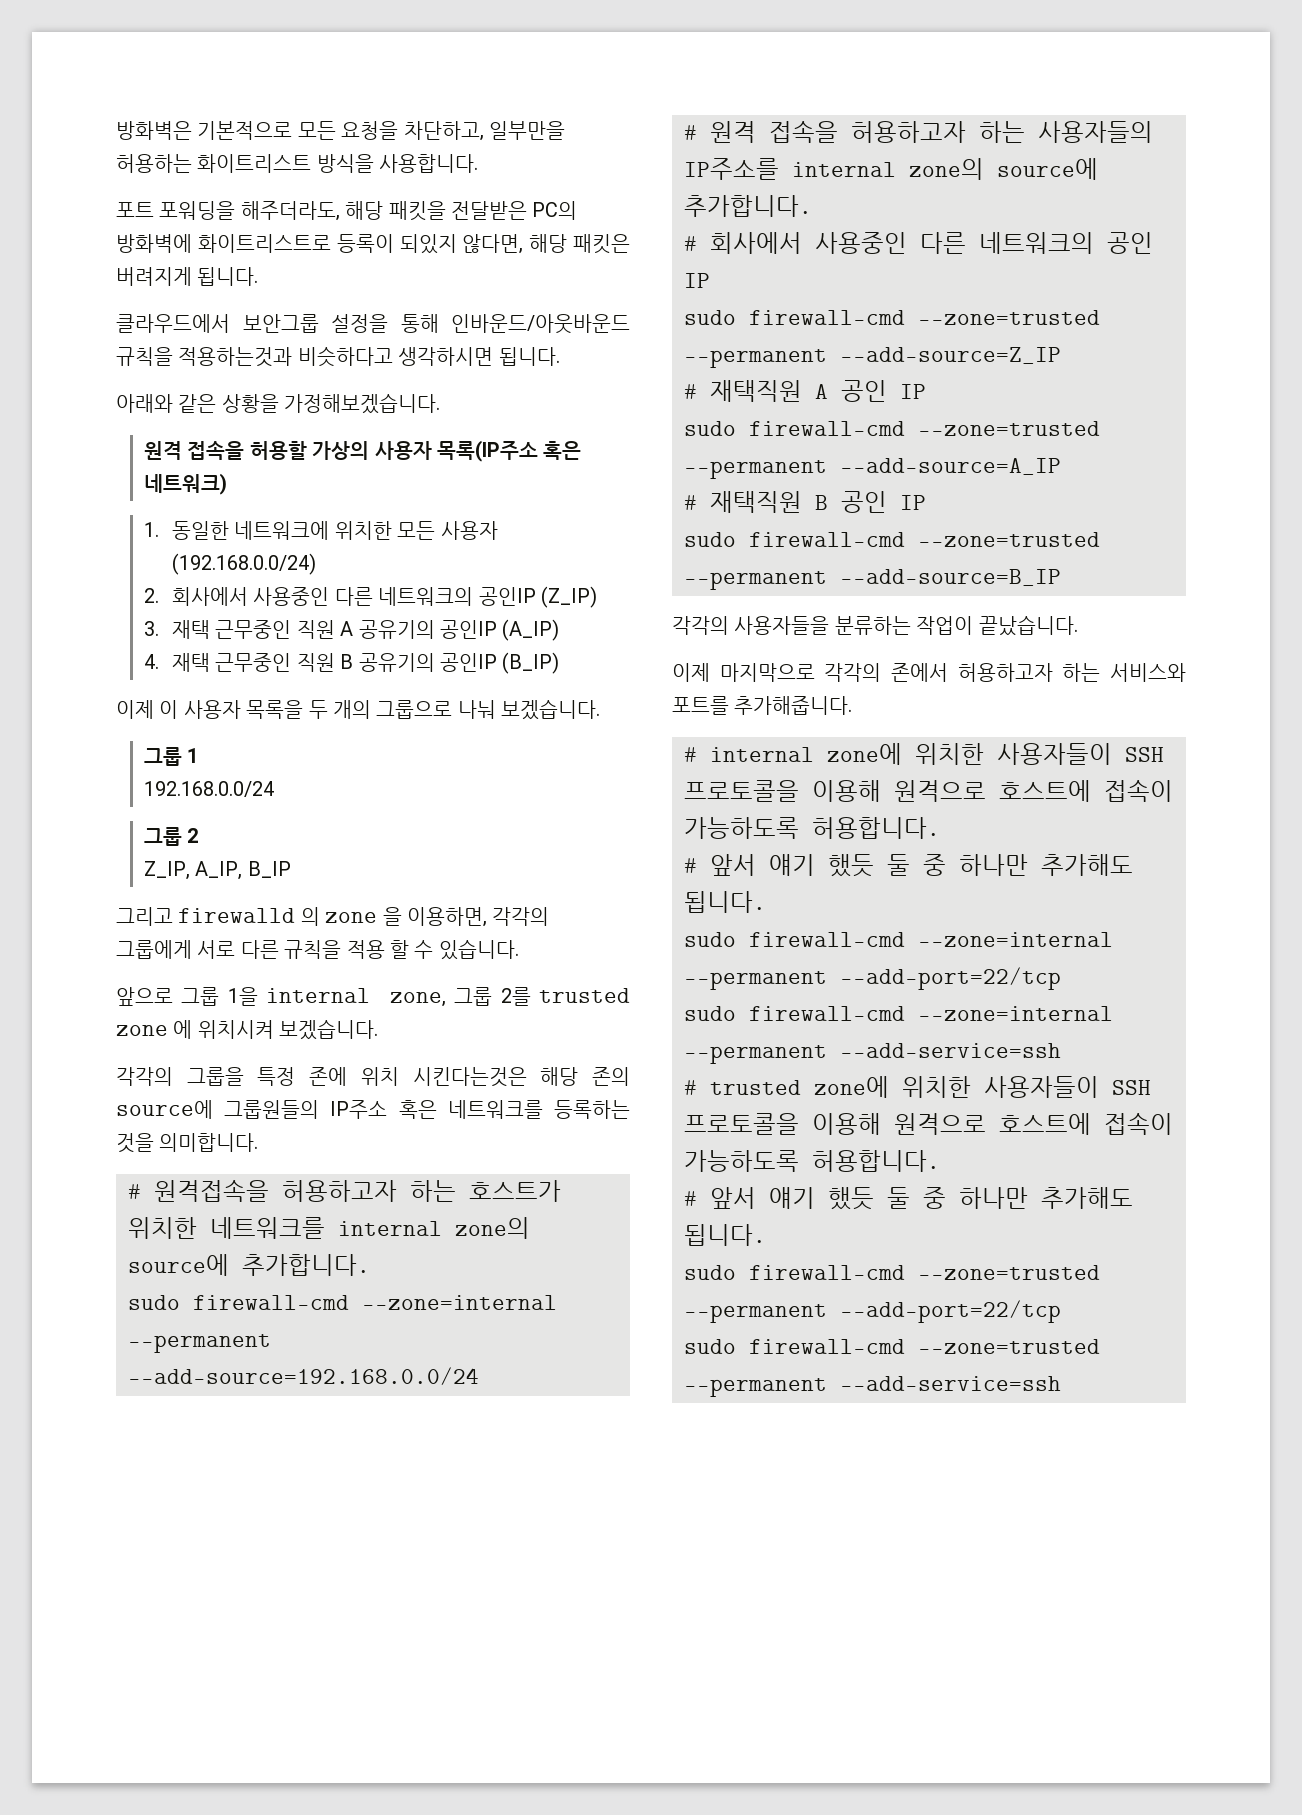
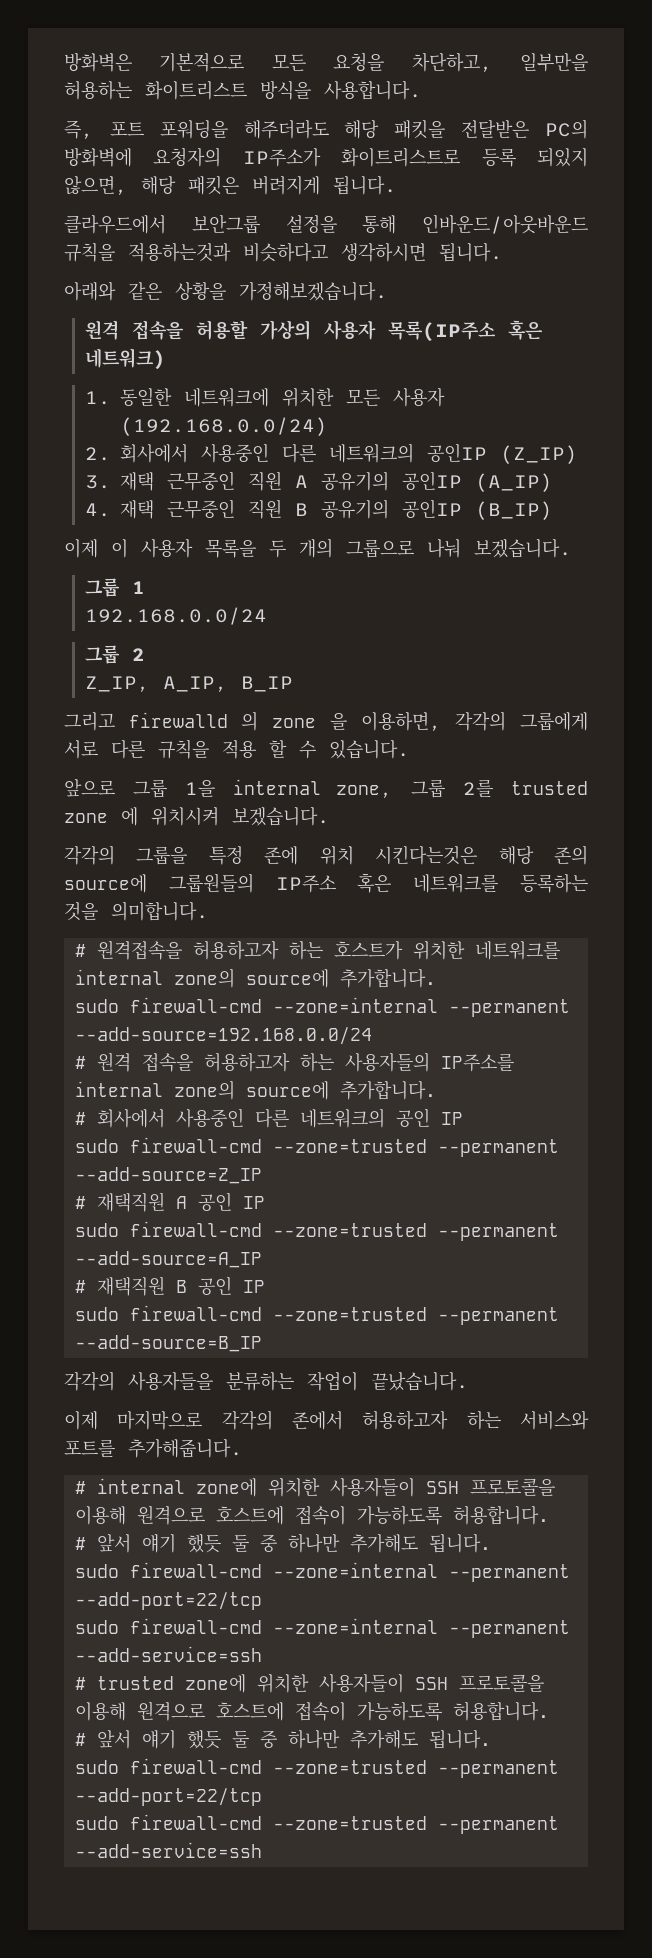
- 포트 포워딩을 해주더라도, 해당 패킷을 전달받은 PC의 방화벽에 화이트리스트로 등록이 되있지 않다면, 해당 패킷은 버려지게 됩니다.
+ 즉, 포트 포워딩을 해주더라도 해당 패킷을 전달받은 PC의 방화벽에 요청자의 IP주소가 화이트리스트로 등록 되있지 않으면, 해당 패킷은 버려지게 됩니다.

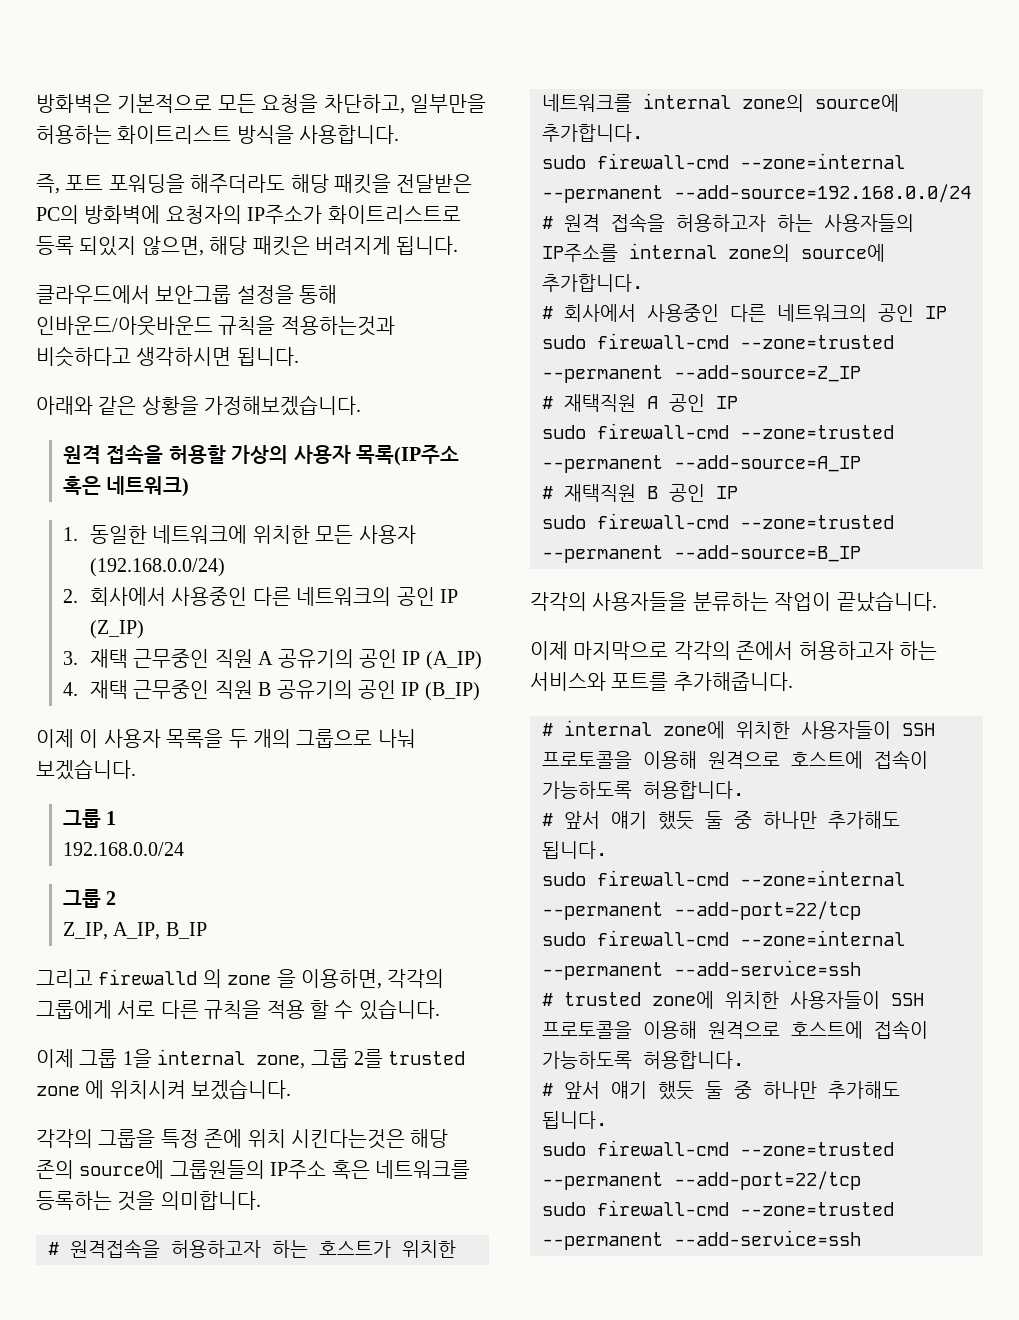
- 2. 회사에서 사용중인 다른 네트워크의 공인IP (Z_IP)
+ 2. 회사에서 사용중인 다른 네트워크의 공인 IP (Z_IP)
- 3. 재택 근무중인 직원 A 공유기의 공인IP (A_IP)
+ 3. 재택 근무중인 직원 A 공유기의 공인 IP (A_IP)
- 4. 재택 근무중인 직원 B 공유기의 공인IP (B_IP)
+ 4. 재택 근무중인 직원 B 공유기의 공인 IP (B_IP)
- 앞으로 그룹 1을 internal zone, 그룹 2를 trusted zone 에 위치시켜 보겠습니다.
+ 이제 그룹 1을 internal zone, 그룹 2를 trusted zone 에 위치시켜 보겠습니다.

